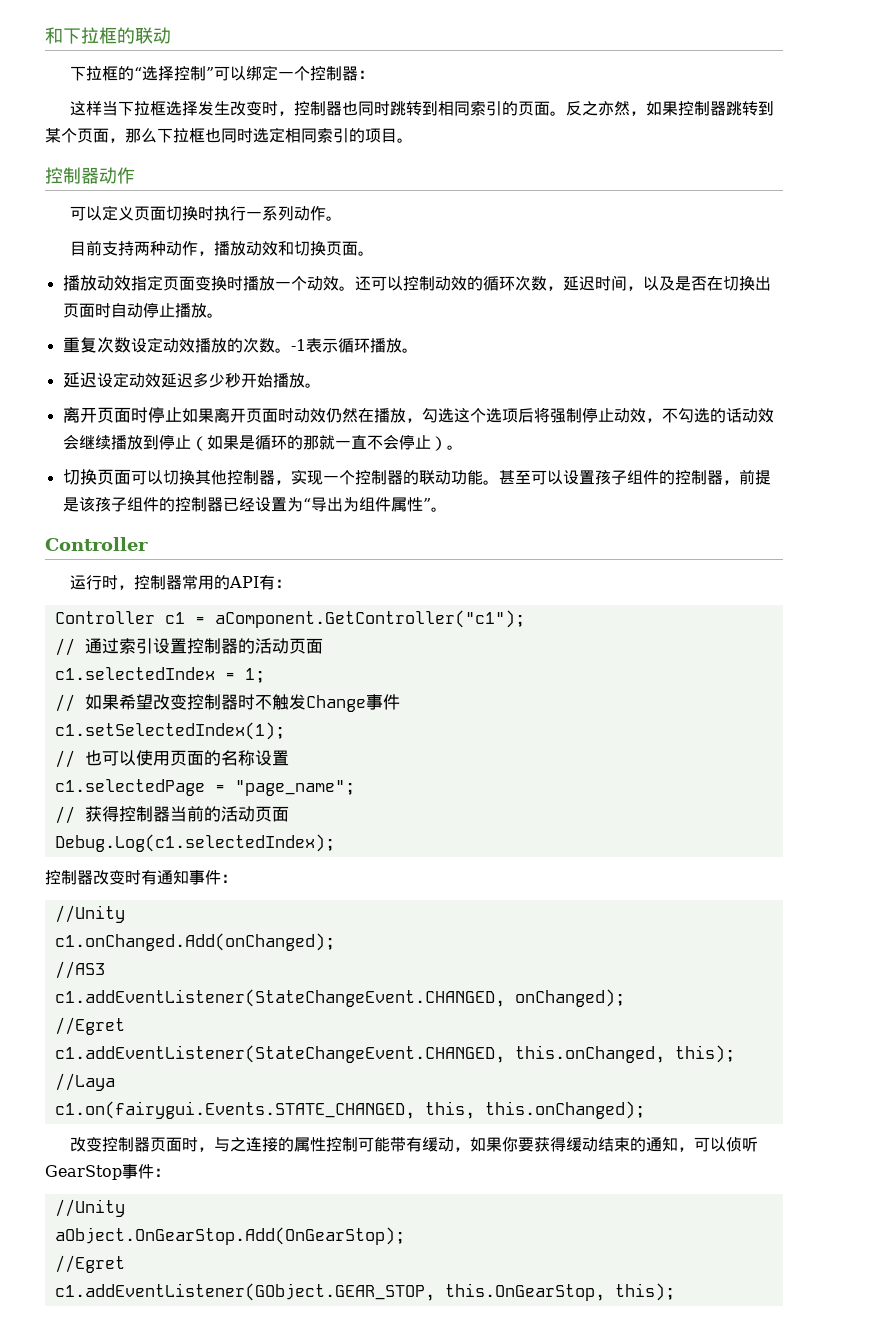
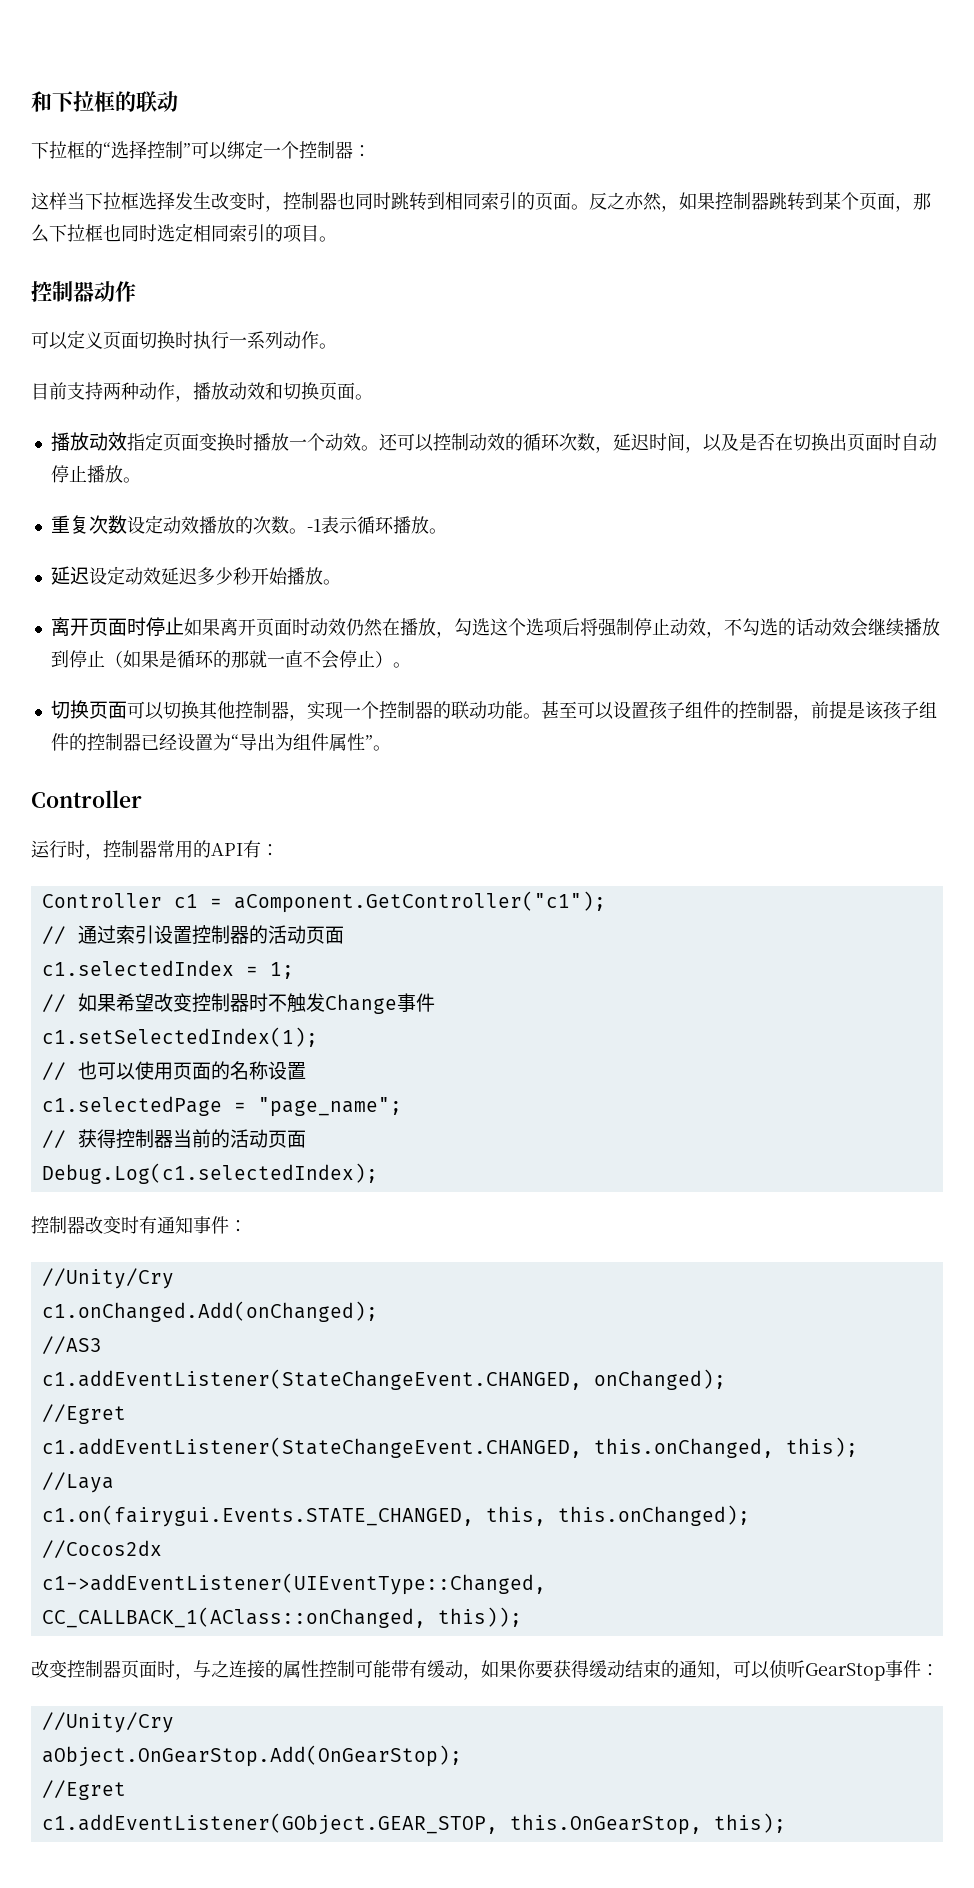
  控制器改变时有通知事件：
- //Unity
+ //Unity/Cry
+ //Cocos2dx
+ c1->addEventListener(UIEventType::Changed, CC_CALLBACK_1(AClass::onChanged, this));
  改变控制器页面时，与之连接的属性控制可能带有缓动，如果你要获得缓动结束的通知，可以侦听GearStop事件：
- //Unity
+ //Unity/Cry

